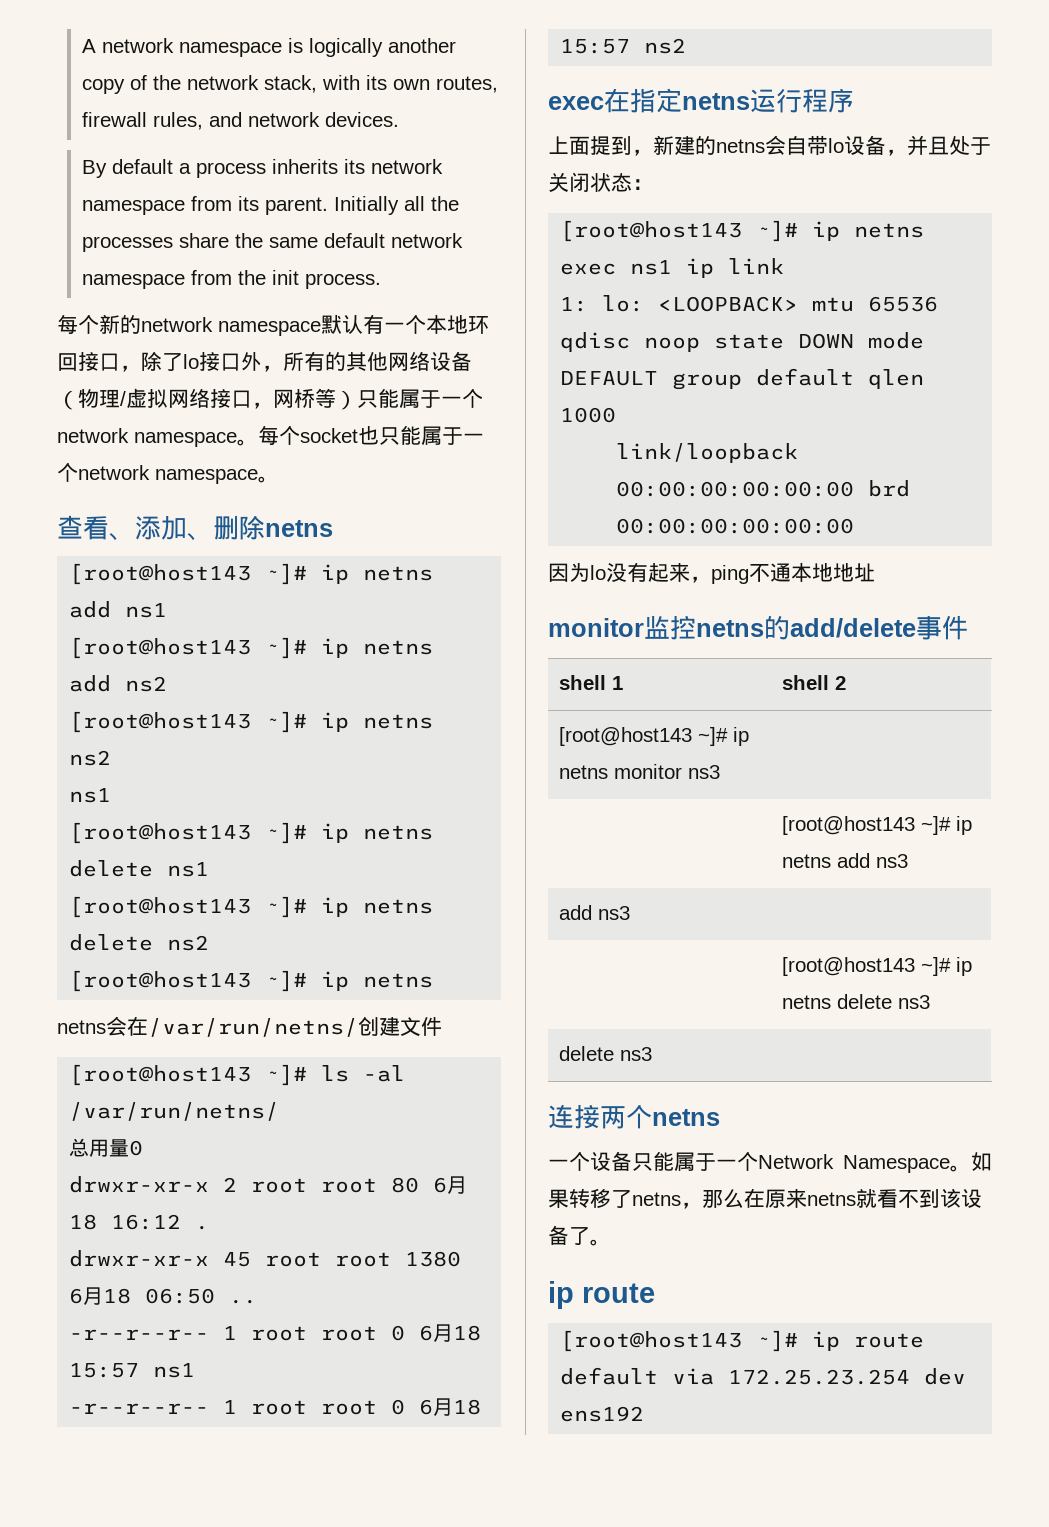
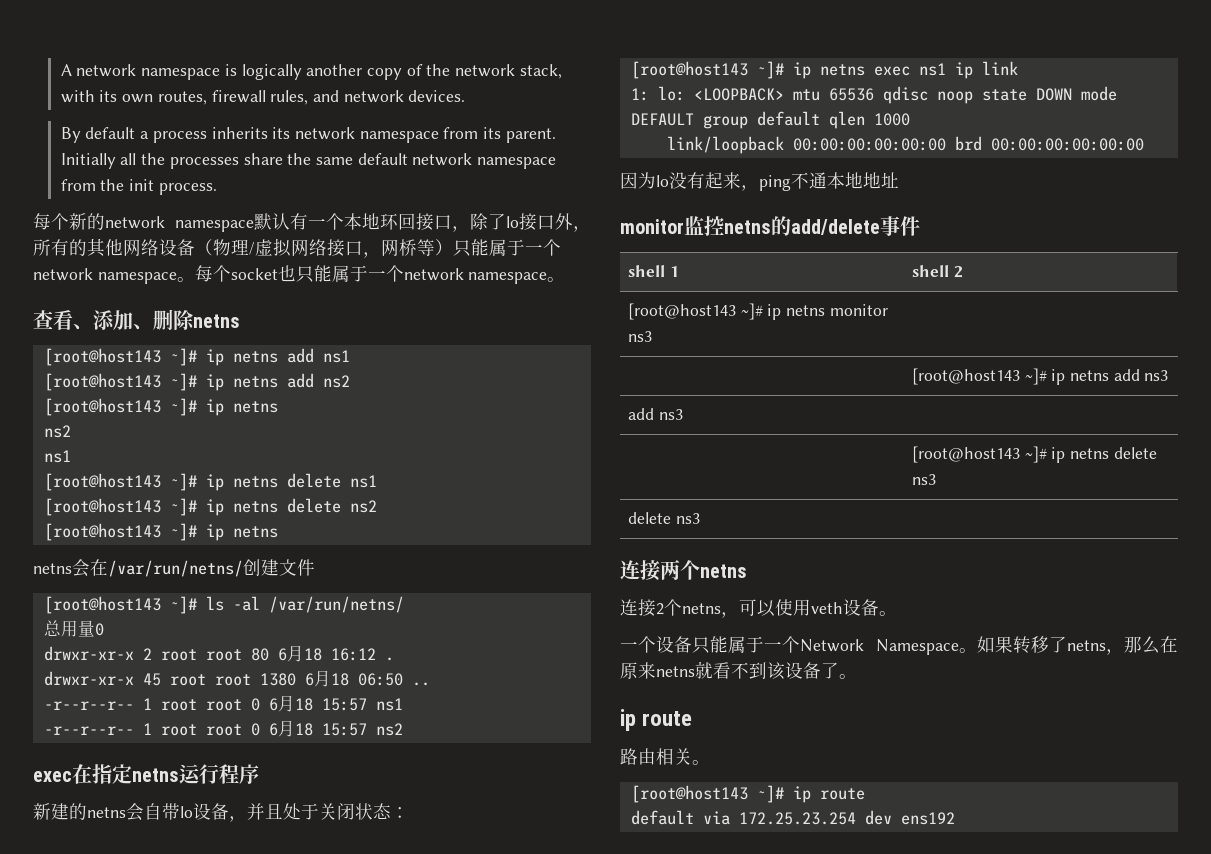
- 上面提到，新建的netns会自带lo设备，并且处于关闭状态：
+ 新建的netns会自带lo设备，并且处于关闭状态：
+ 连接2个netns，可以使用veth设备。
+ 路由相关。

